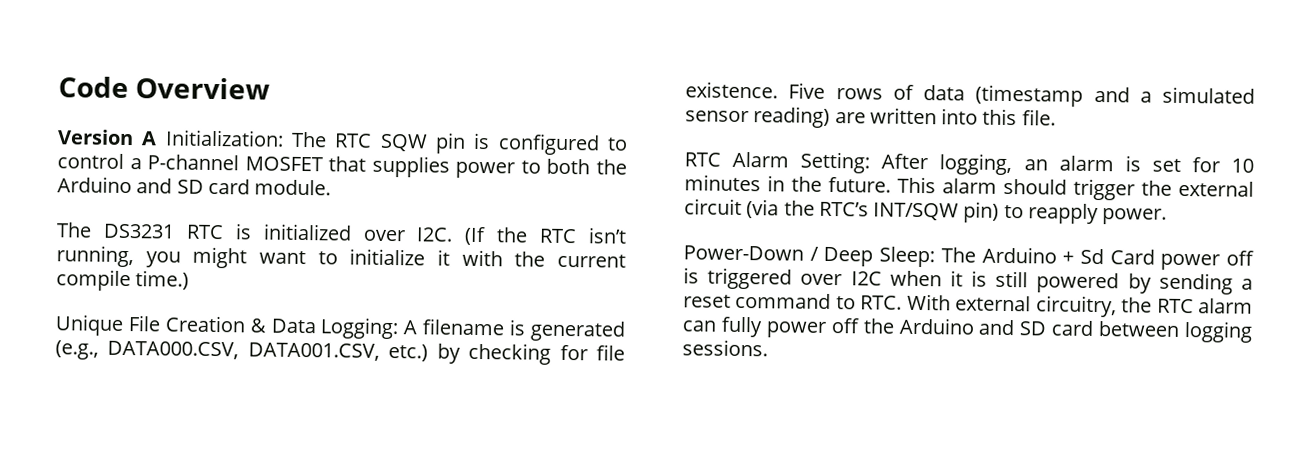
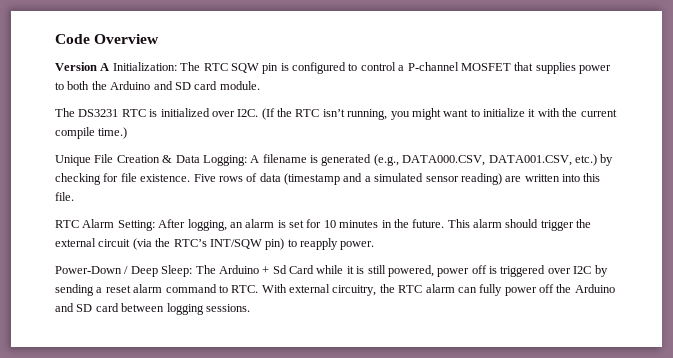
- Power-Down / Deep Sleep: The Arduino + Sd Card power off is triggered over I2C when it is still powered by sending a reset command to RTC. With external circuitry, the RTC alarm can fully power off the Arduino and SD card between logging sessions.
+ Power-Down / Deep Sleep: The Arduino + Sd Card while it is still powered, power off is triggered over I2C by sending a reset alarm command to RTC. With external circuitry, the RTC alarm can fully power off the Arduino and SD card between logging sessions.

